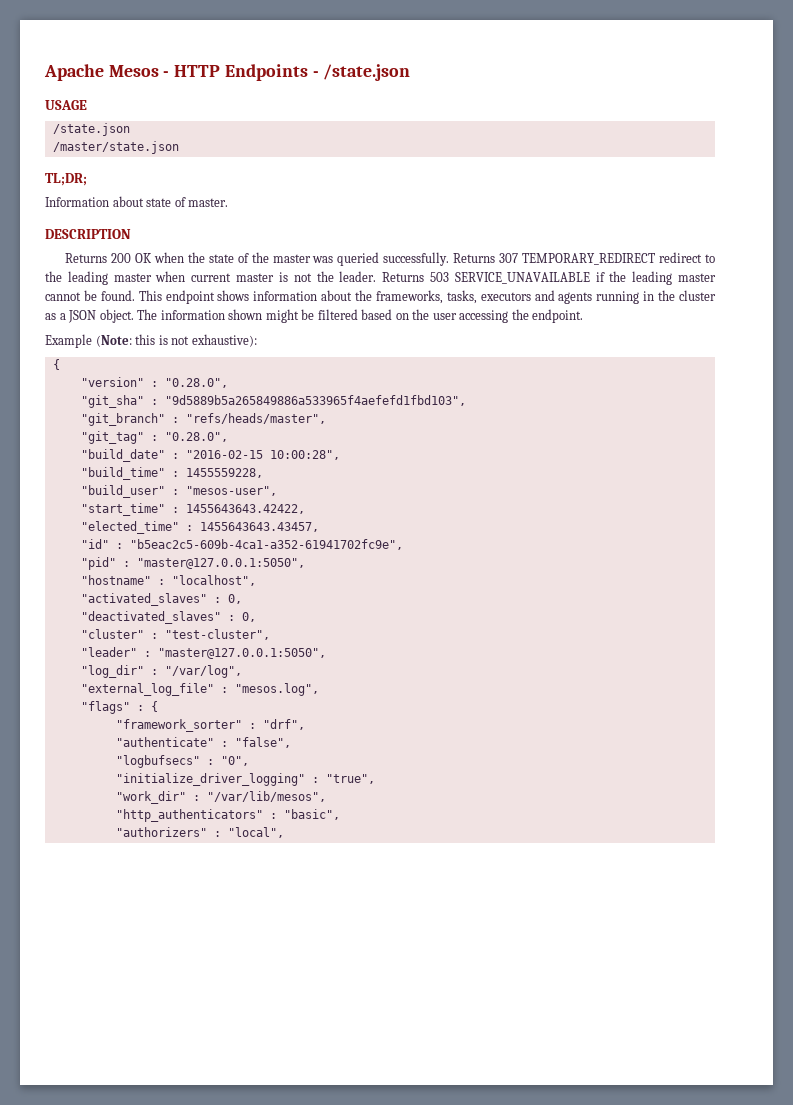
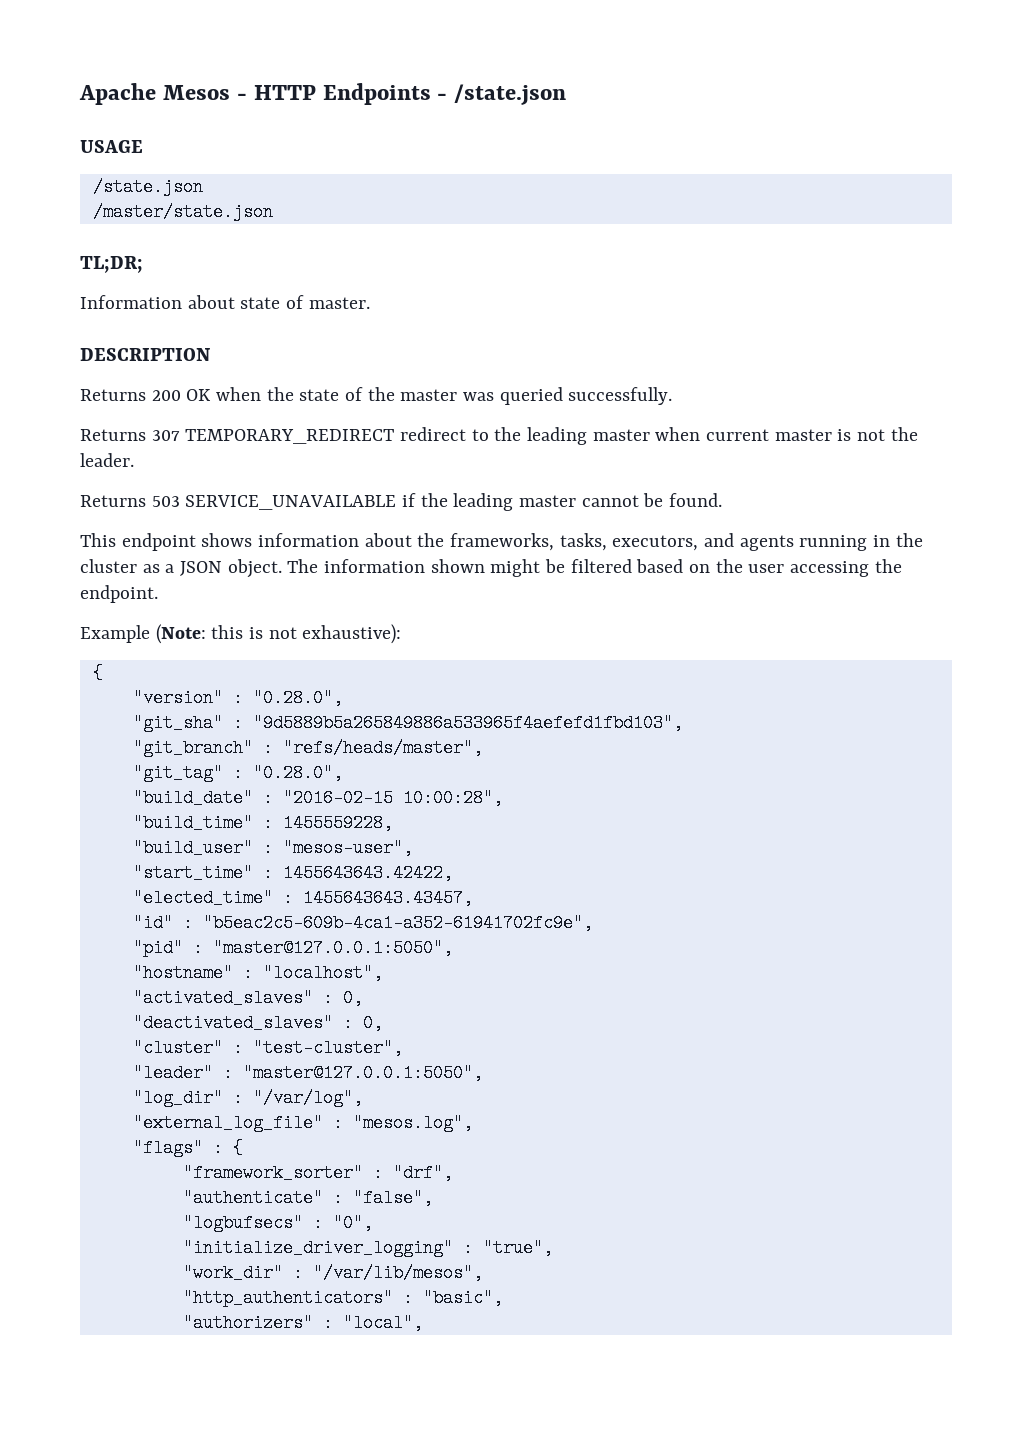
- Returns 200 OK when the state of the master was queried successfully. Returns 307 TEMPORARY_REDIRECT redirect to the leading master when current master is not the leader. Returns 503 SERVICE_UNAVAILABLE if the leading master cannot be found. This endpoint shows information about the frameworks, tasks, executors and agents running in the cluster as a JSON object.
+ Returns 200 OK when the state of the master was queried successfully.
+ Returns 307 TEMPORARY_REDIRECT redirect to the leading master when current master is not the leader.
+ Returns 503 SERVICE_UNAVAILABLE if the leading master cannot be found.
+ This endpoint shows information about the frameworks, tasks, executors, and agents running in the cluster as a JSON object.

